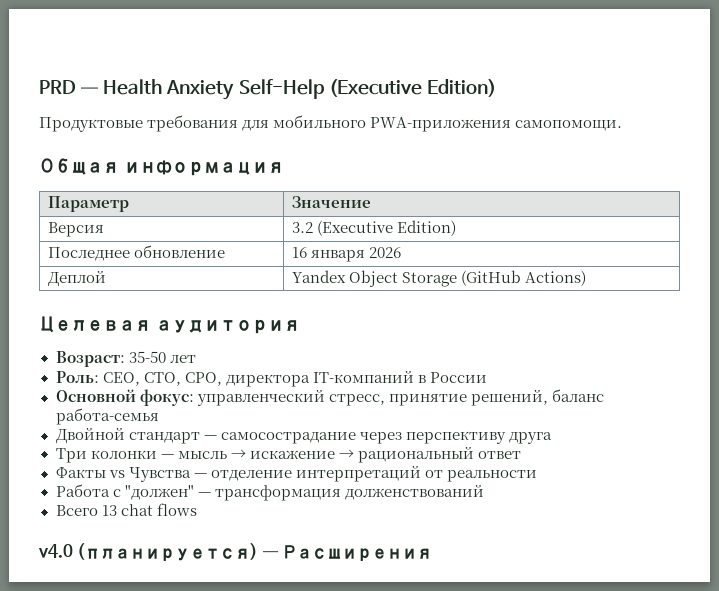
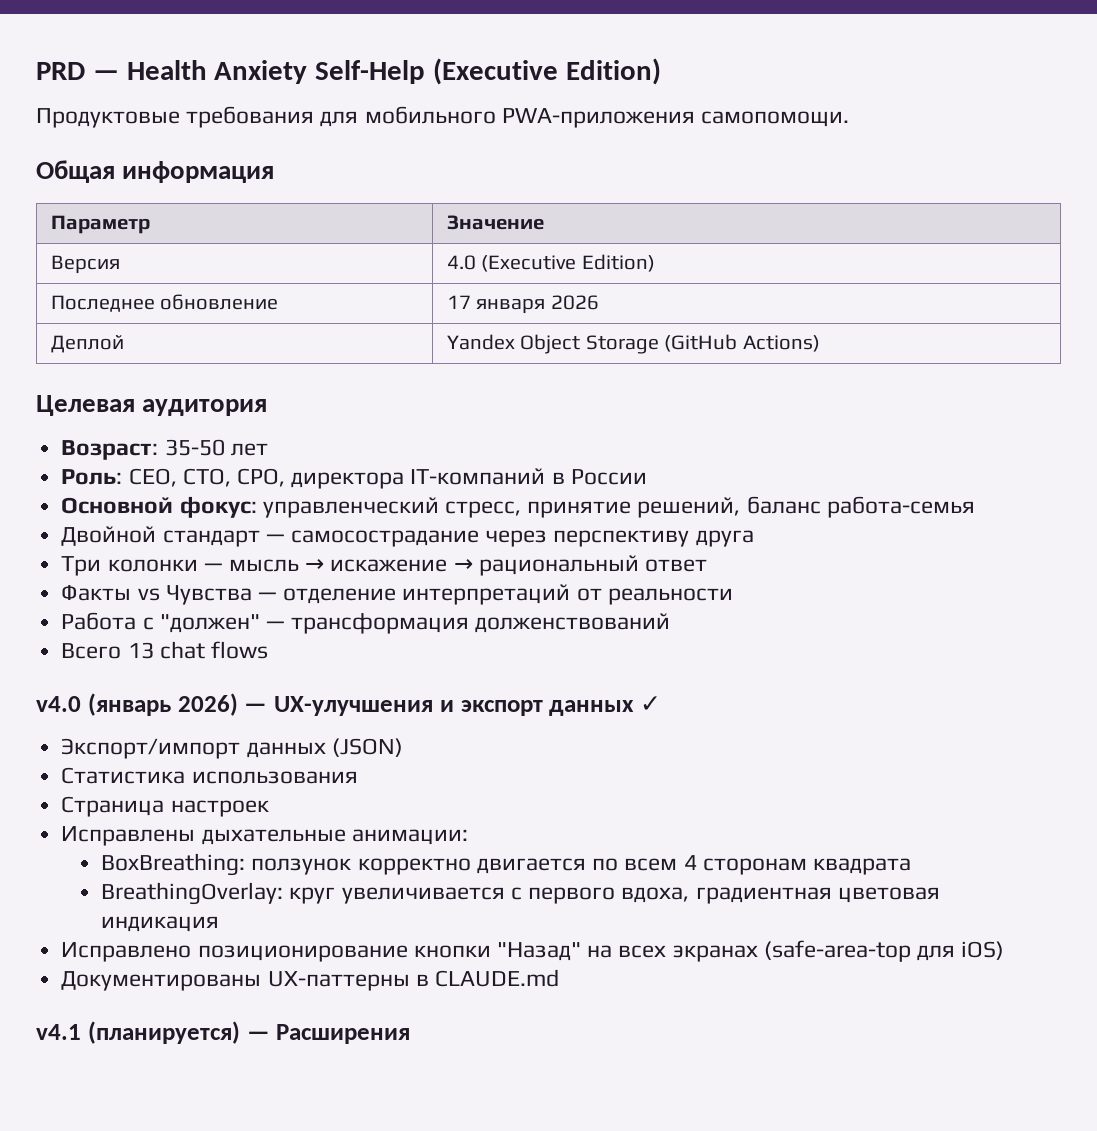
- Версия | 3.2 (Executive Edition)
+ Версия | 4.0 (Executive Edition)
- Последнее обновление | 16 января 2026
+ Последнее обновление | 17 января 2026
- v4.0 (планируется) — Расширения
+ v4.0 (январь 2026) — UX-улучшения и экспорт данных ✓
+ Экспорт/импорт данных (JSON)
+ Статистика использования
+ Страница настроек
+ Исправлены дыхательные анимации:
+ BoxBreathing: ползунок корректно двигается по всем 4 сторонам квадрата
+ BreathingOverlay: круг увеличивается с первого вдоха, градиентная цветовая индикация
+ Исправлено позиционирование кнопки "Назад" на всех экранах (safe-area-top для iOS)
+ Документированы UX-паттерны в CLAUDE.md
+ v4.1 (планируется) — Расширения

